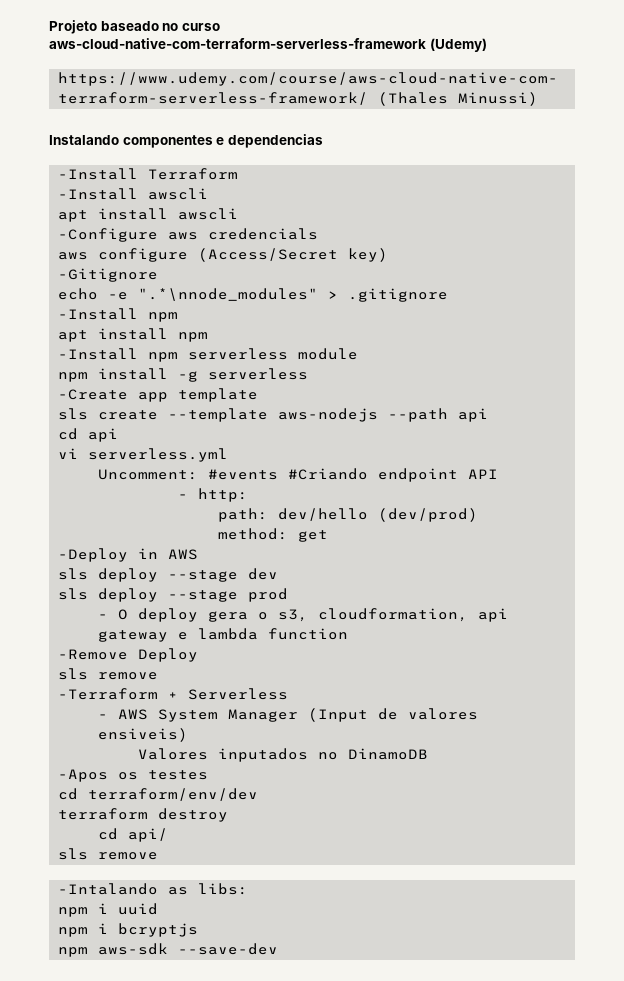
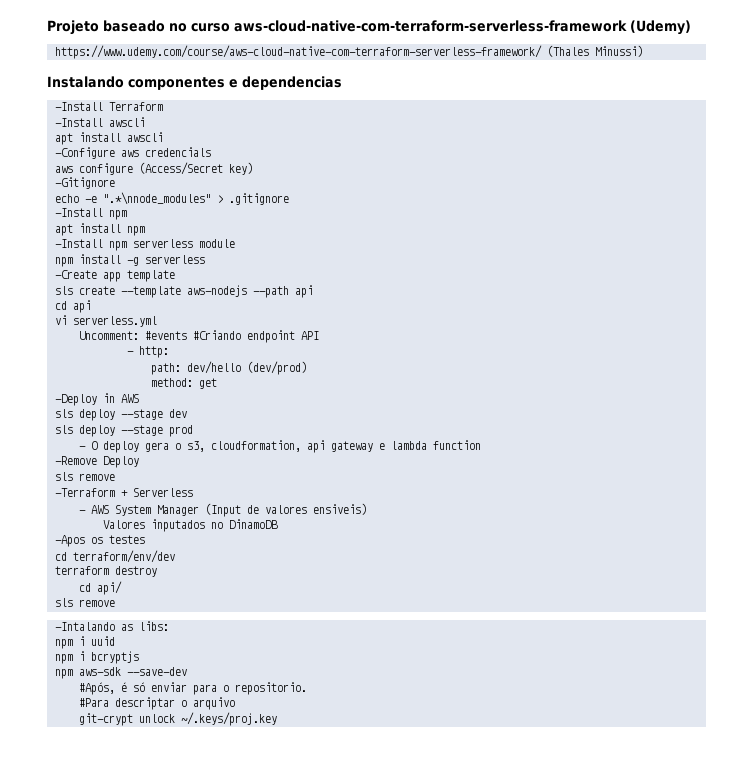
+ #Após, é só enviar para o repositorio.
+ #Para descriptar o arquivo
+ git-crypt unlock ~/.keys/proj.key

